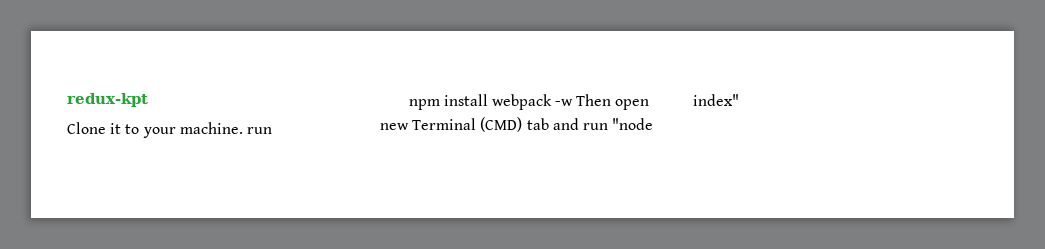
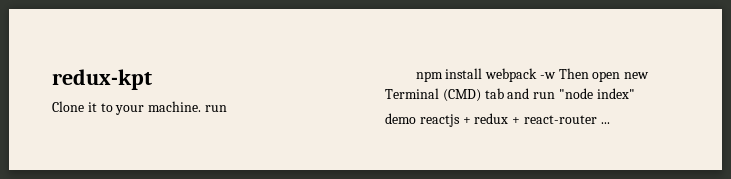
+ demo reactjs + redux + react-router ...

